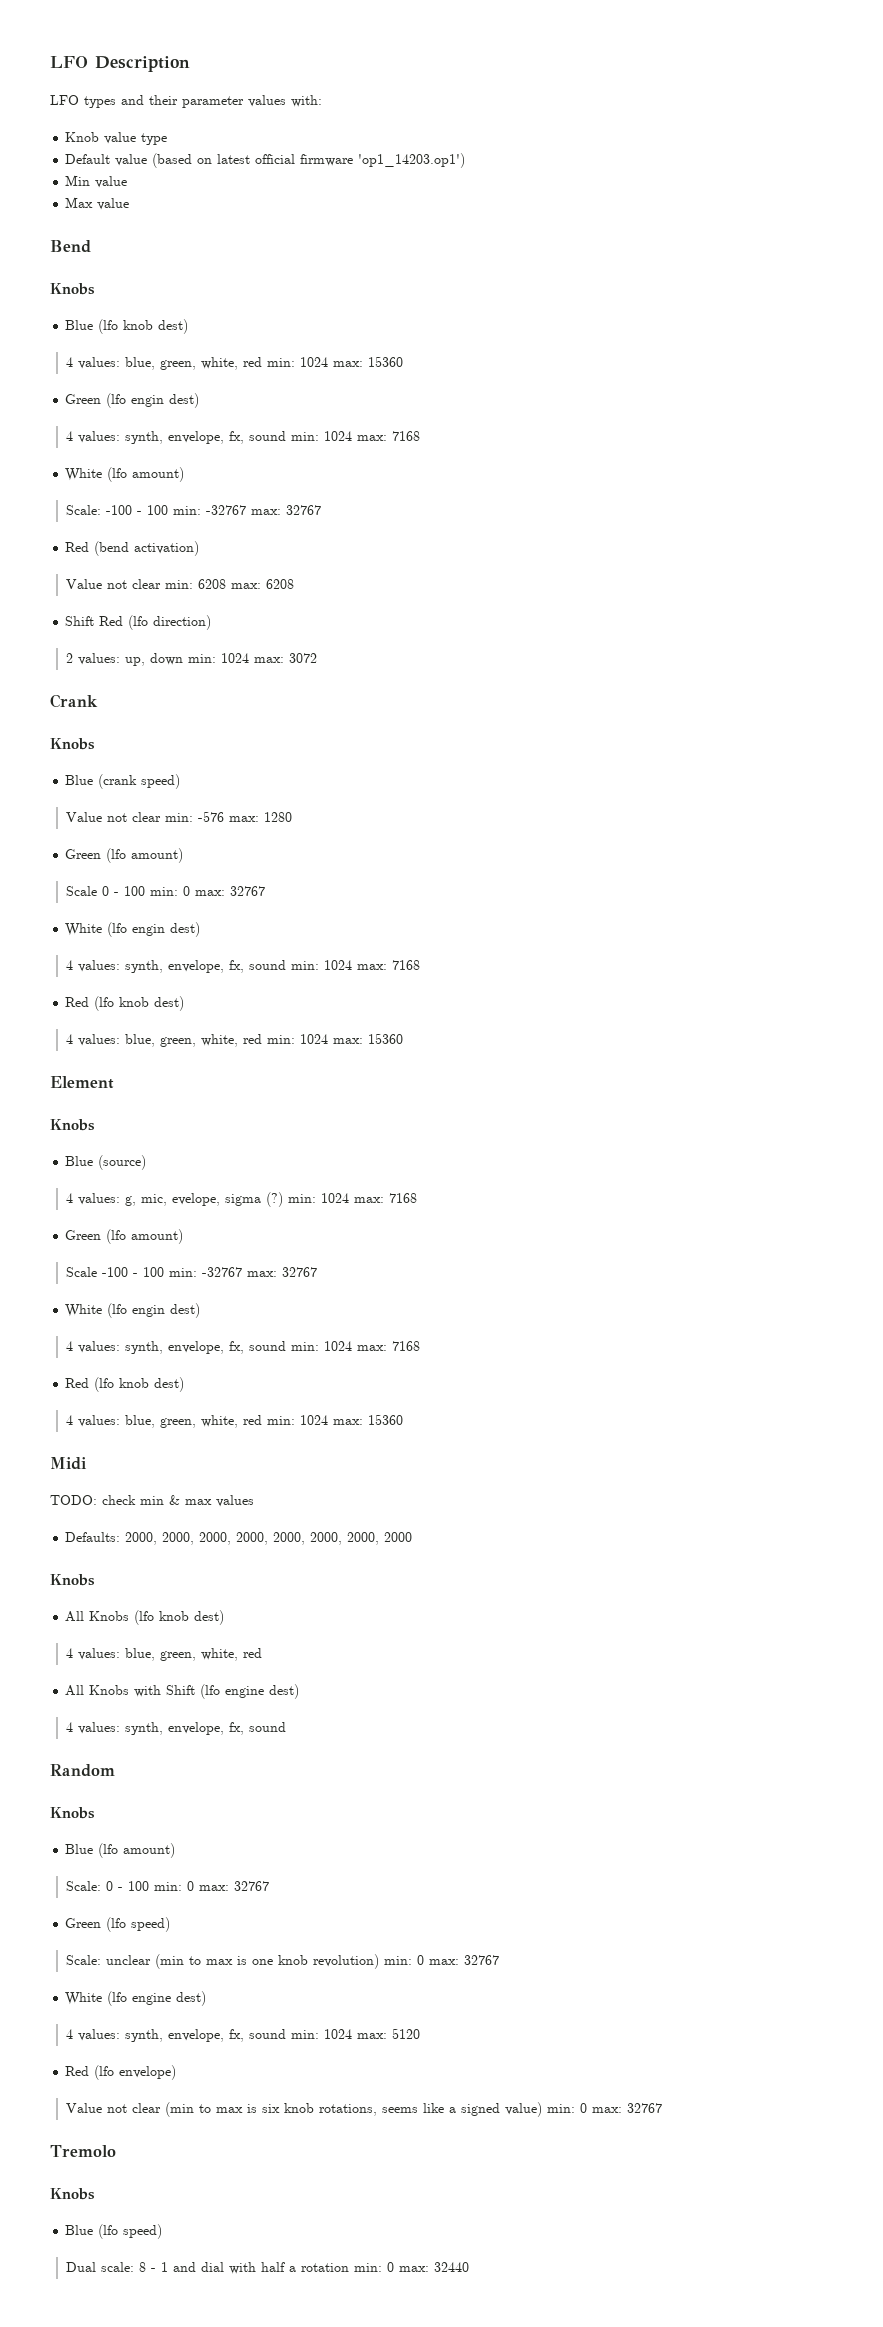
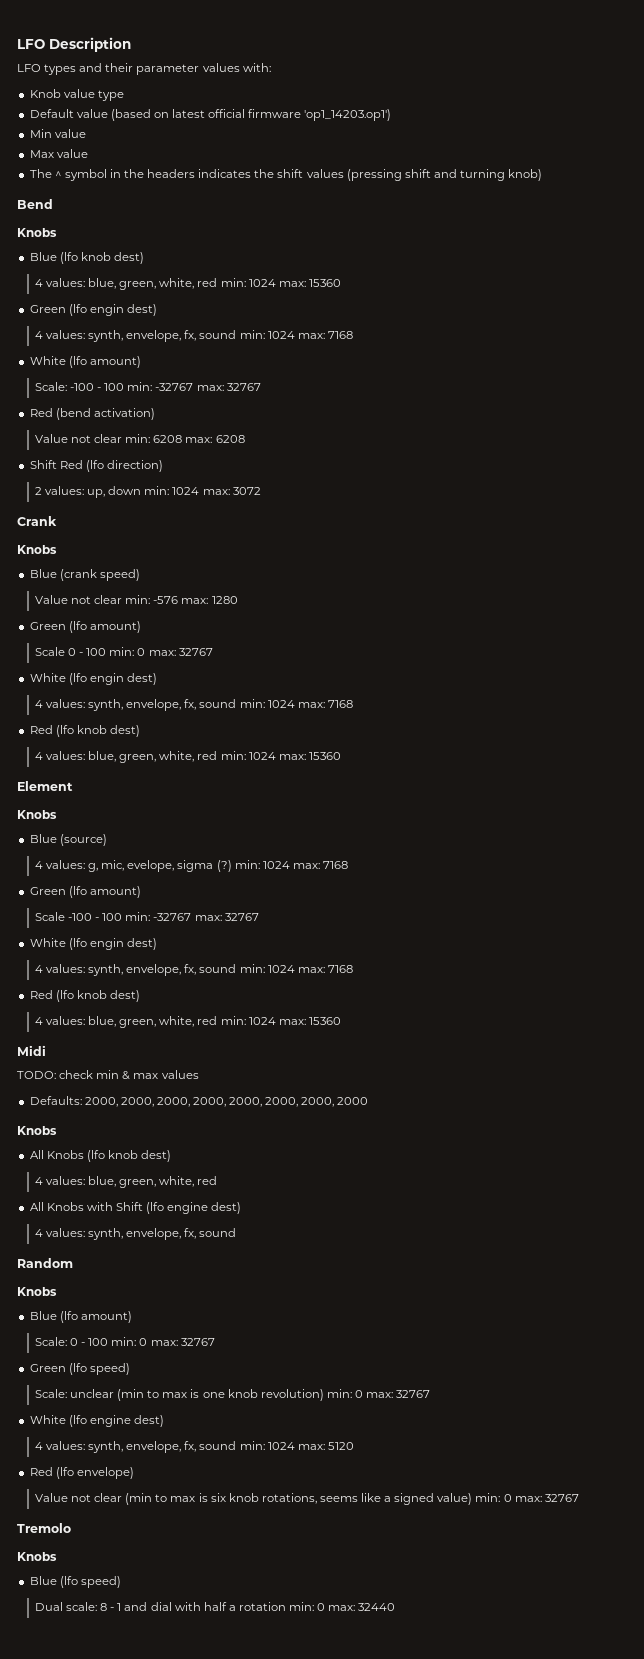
+ The ^ symbol in the headers indicates the shift values (pressing shift and turning knob)

